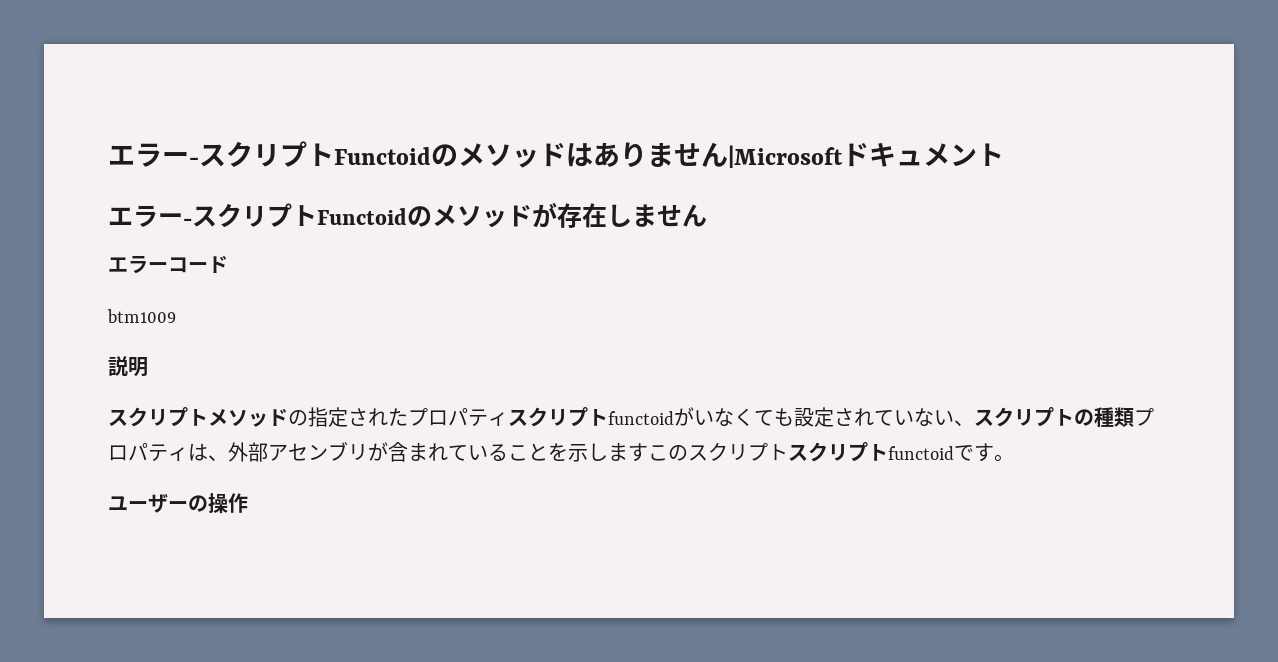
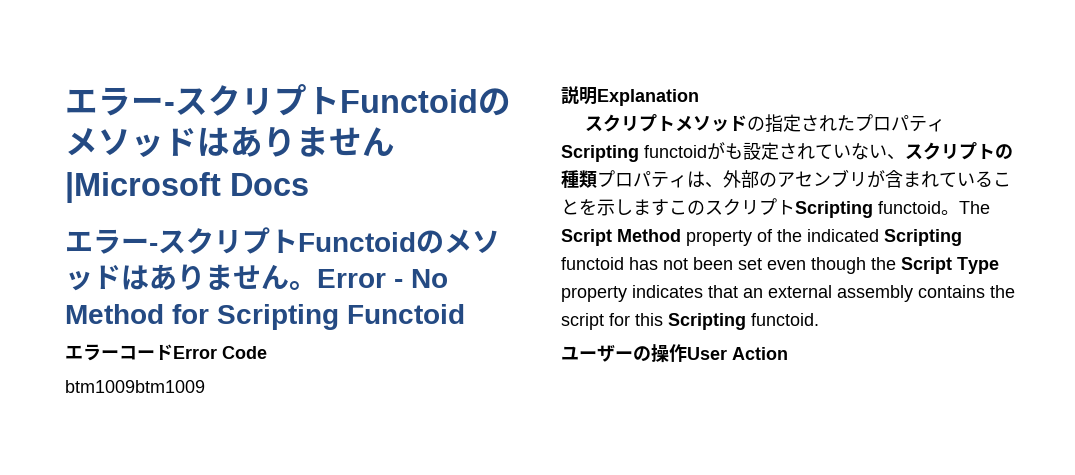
- エラー-スクリプトFunctoidのメソッドはありません|Microsoftドキュメント
- エラー-スクリプトFunctoidのメソッドが存在しません
+ エラー-スクリプトFunctoidのメソッドはありません|Microsoft Docs
+ エラー-スクリプトFunctoidのメソッドはありません。Error - No Method for Scripting Functoid
- エラーコード
- btm1009
+ エラーコードError Code
+ btm1009btm1009
- 説明
+ 説明Explanation
- スクリプトメソッドの指定されたプロパティスクリプトfunctoidがいなくても設定されていない、スクリプトの種類プロパティは、外部アセンブリが含まれていることを示しますこのスクリプトスクリプトfunctoidです。
+ スクリプトメソッドの指定されたプロパティScripting functoidがも設定されていない、スクリプトの種類プロパティは、外部のアセンブリが含まれていることを示しますこのスクリプトScripting functoid。The Script Method property of the indicated Scripting functoid has not been set even though the Script Type property indicates that an external assembly contains the script for this Scripting functoid.
- ユーザーの操作
+ ユーザーの操作User Action

